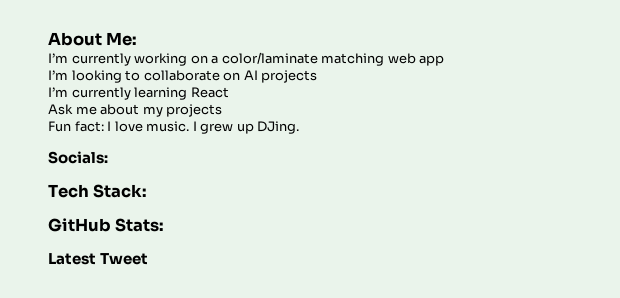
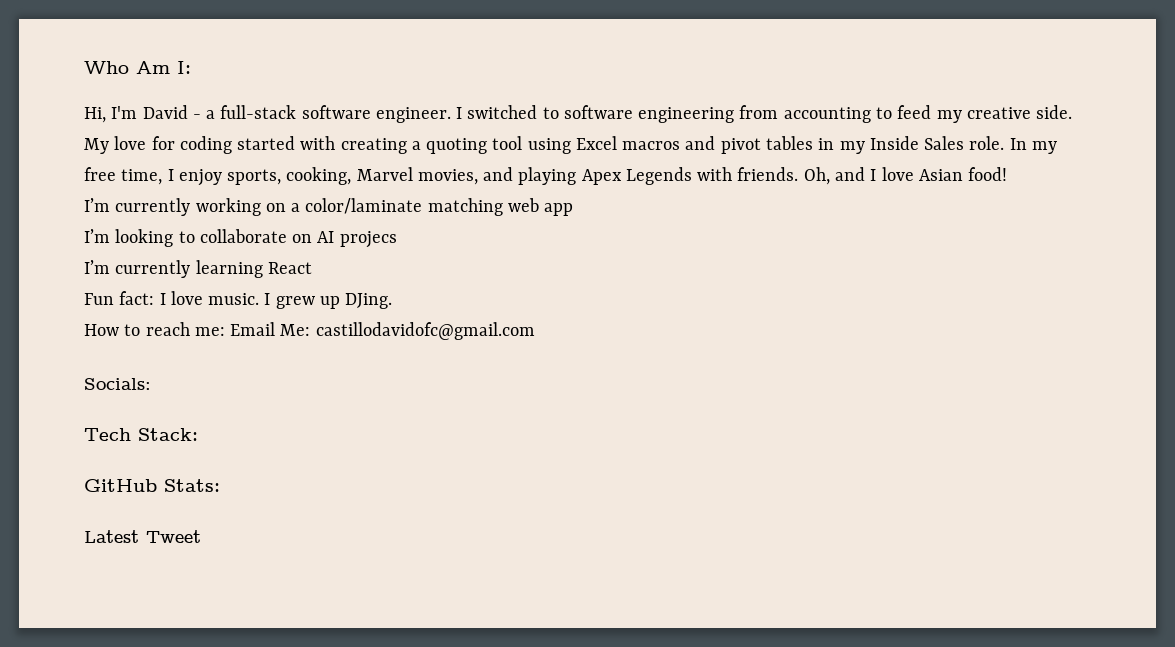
- About Me:
+ Who Am I:
+ Hi, I'm David - a full-stack software engineer. I switched to software engineering from accounting to feed my creative side. My love for coding started with creating a quoting tool using Excel macros and pivot tables in my Inside Sales role. In my free time, I enjoy sports, cooking, Marvel movies, and playing Apex Legends with friends. Oh, and I love Asian food!
- I’m looking to collaborate on AI projects
+ I’m looking to collaborate on AI projecs
- Ask me about my projects
+ How to reach me: Email Me: castillodavidofc@gmail.com

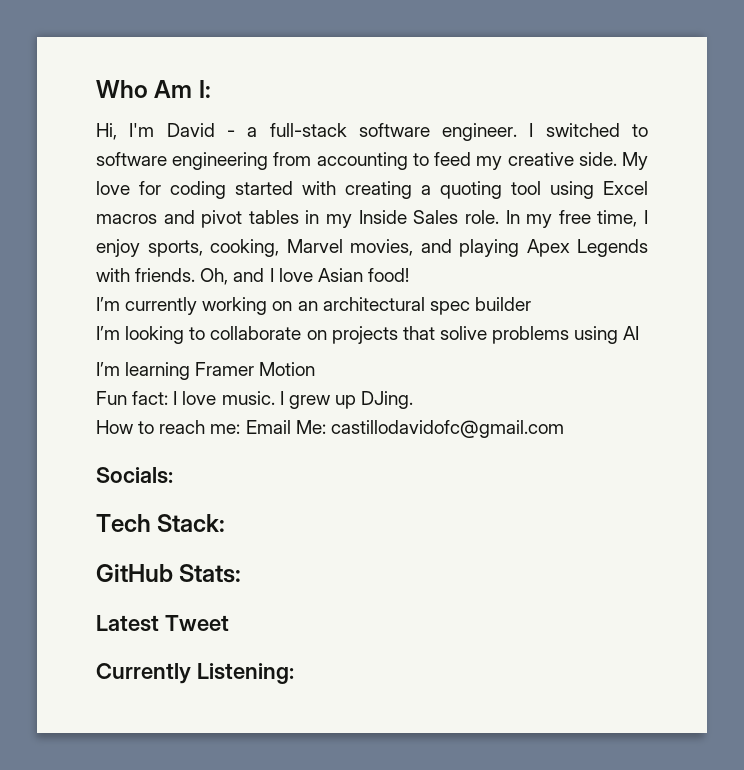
- I’m currently working on a color/laminate matching web app
+ I’m currently working on an architectural spec builder
- I’m looking to collaborate on AI projecs
- I’m currently learning React
+ I’m looking to collaborate on projects that solive problems using AI
+ I’m learning Framer Motion
+ Currently Listening:

